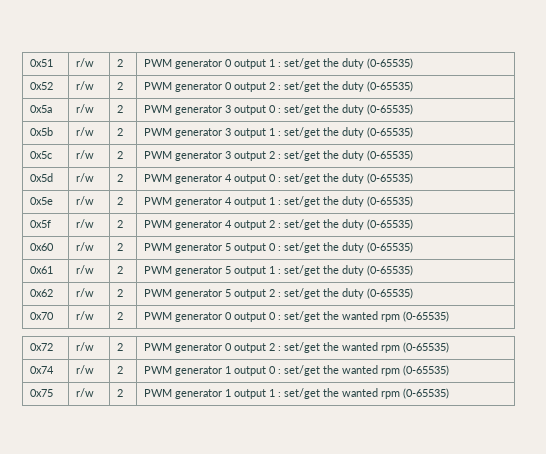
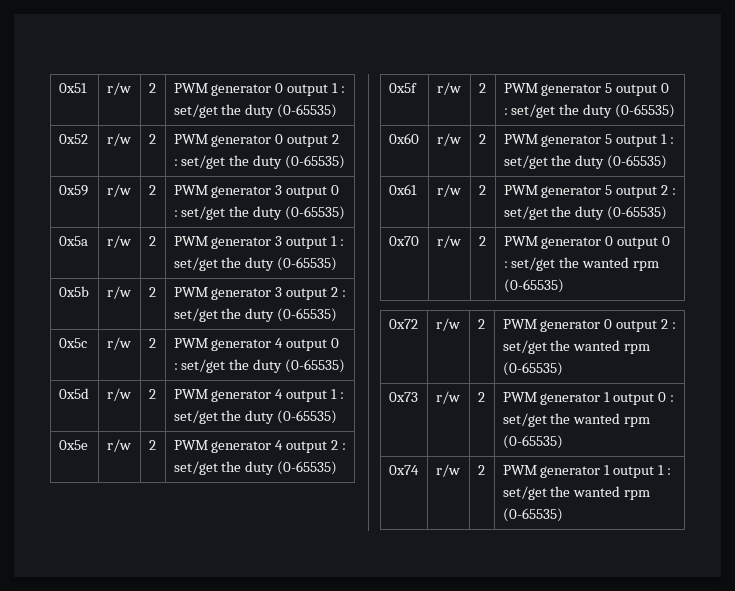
- 0x5a | r/w | 2 | PWM generator 3 output 0 : set/get the duty (0-65535)
+ 0x59 | r/w | 2 | PWM generator 3 output 0 : set/get the duty (0-65535)
- 0x5b | r/w | 2 | PWM generator 3 output 1 : set/get the duty (0-65535)
+ 0x5a | r/w | 2 | PWM generator 3 output 1 : set/get the duty (0-65535)
- 0x5c | r/w | 2 | PWM generator 3 output 2 : set/get the duty (0-65535)
+ 0x5b | r/w | 2 | PWM generator 3 output 2 : set/get the duty (0-65535)
- 0x5d | r/w | 2 | PWM generator 4 output 0 : set/get the duty (0-65535)
+ 0x5c | r/w | 2 | PWM generator 4 output 0 : set/get the duty (0-65535)
- 0x5e | r/w | 2 | PWM generator 4 output 1 : set/get the duty (0-65535)
+ 0x5d | r/w | 2 | PWM generator 4 output 1 : set/get the duty (0-65535)
- 0x5f | r/w | 2 | PWM generator 4 output 2 : set/get the duty (0-65535)
+ 0x5e | r/w | 2 | PWM generator 4 output 2 : set/get the duty (0-65535)
- 0x60 | r/w | 2 | PWM generator 5 output 0 : set/get the duty (0-65535)
+ 0x5f | r/w | 2 | PWM generator 5 output 0 : set/get the duty (0-65535)
- 0x61 | r/w | 2 | PWM generator 5 output 1 : set/get the duty (0-65535)
+ 0x60 | r/w | 2 | PWM generator 5 output 1 : set/get the duty (0-65535)
- 0x62 | r/w | 2 | PWM generator 5 output 2 : set/get the duty (0-65535)
+ 0x61 | r/w | 2 | PWM generator 5 output 2 : set/get the duty (0-65535)
- 0x74 | r/w | 2 | PWM generator 1 output 0 : set/get the wanted rpm (0-65535)
+ 0x73 | r/w | 2 | PWM generator 1 output 0 : set/get the wanted rpm (0-65535)
- 0x75 | r/w | 2 | PWM generator 1 output 1 : set/get the wanted rpm (0-65535)
+ 0x74 | r/w | 2 | PWM generator 1 output 1 : set/get the wanted rpm (0-65535)

